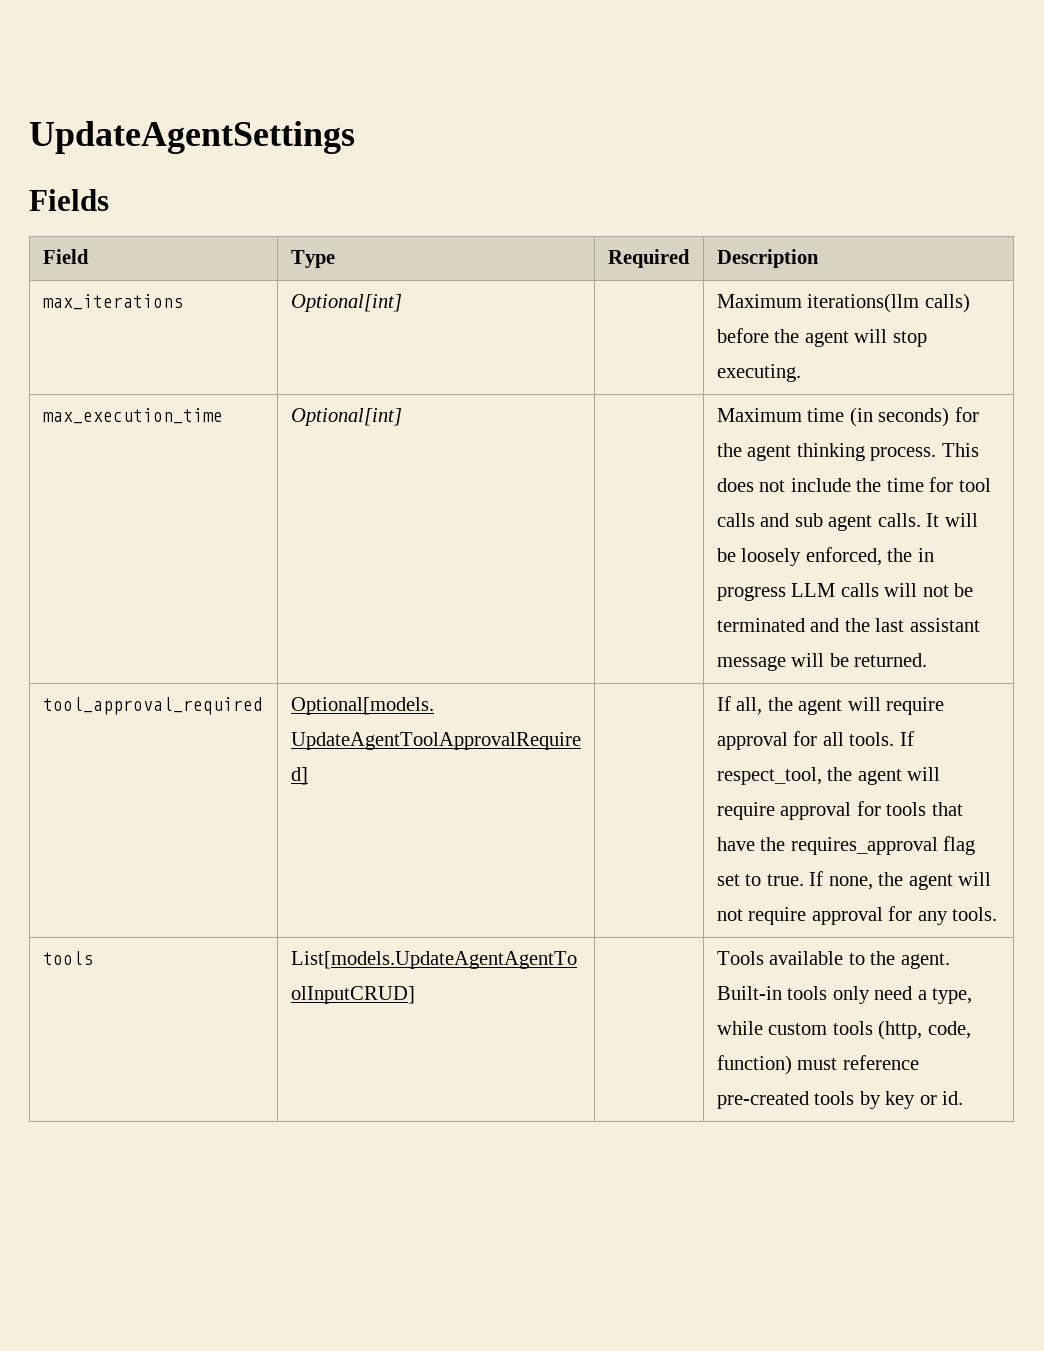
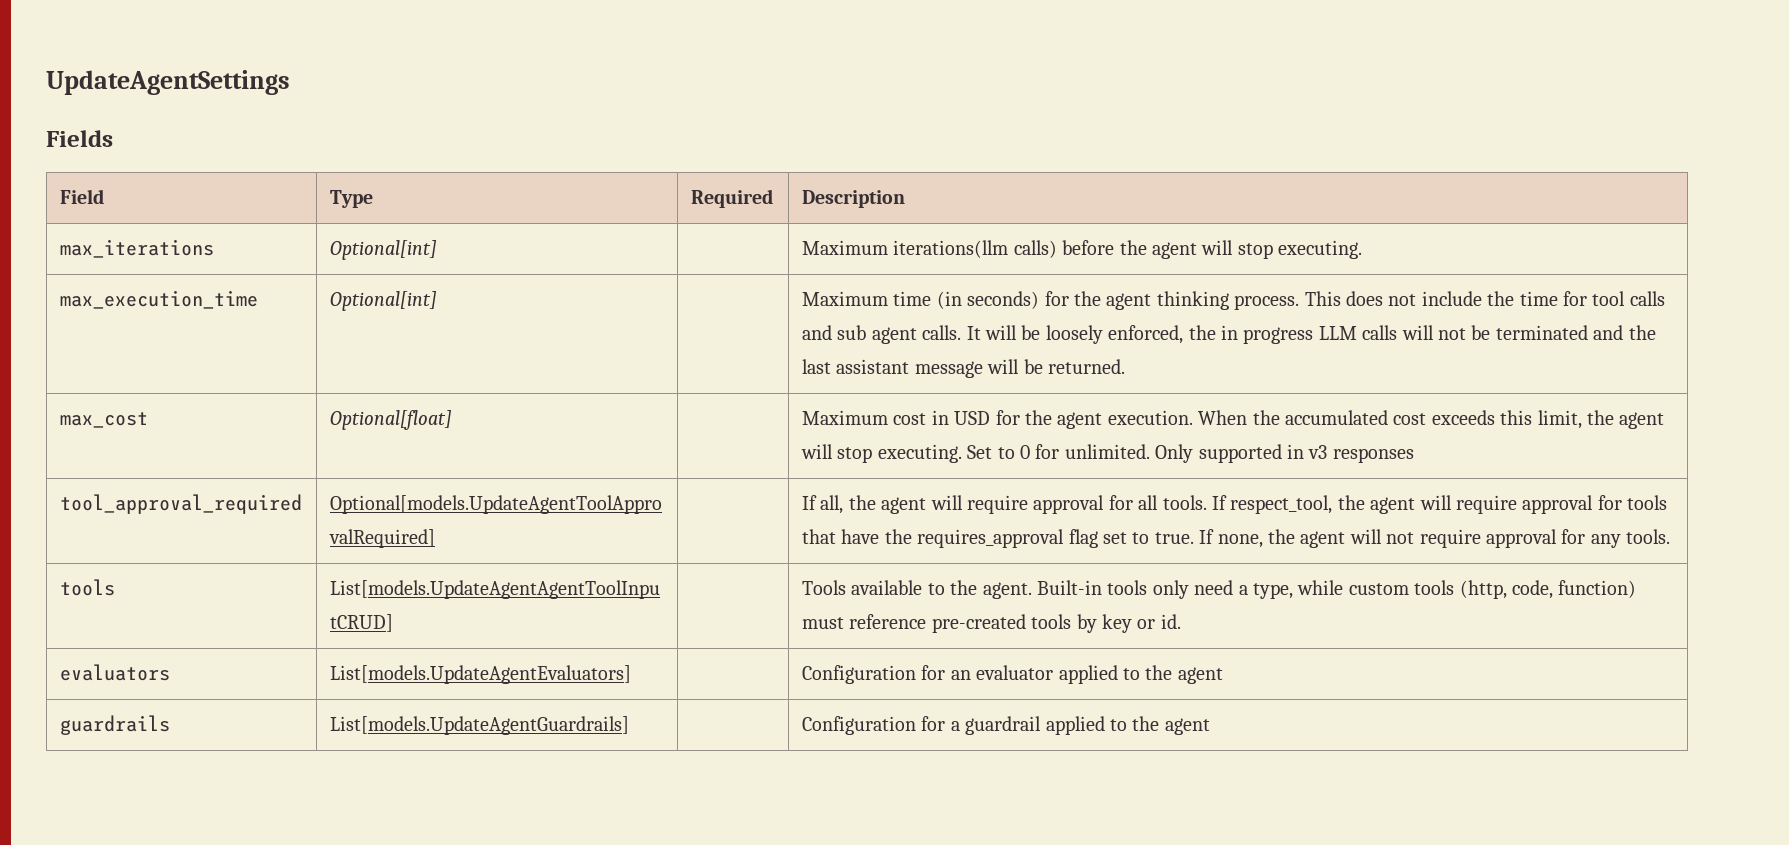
+ max_cost | Optional[float] | | Maximum cost in USD for the agent execution. When the accumulated cost exceeds this limit, the agent will stop executing. Set to 0 for unlimited. Only supported in v3 responses
+ evaluators | List[models.UpdateAgentEvaluators] | | Configuration for an evaluator applied to the agent
+ guardrails | List[models.UpdateAgentGuardrails] | | Configuration for a guardrail applied to the agent

